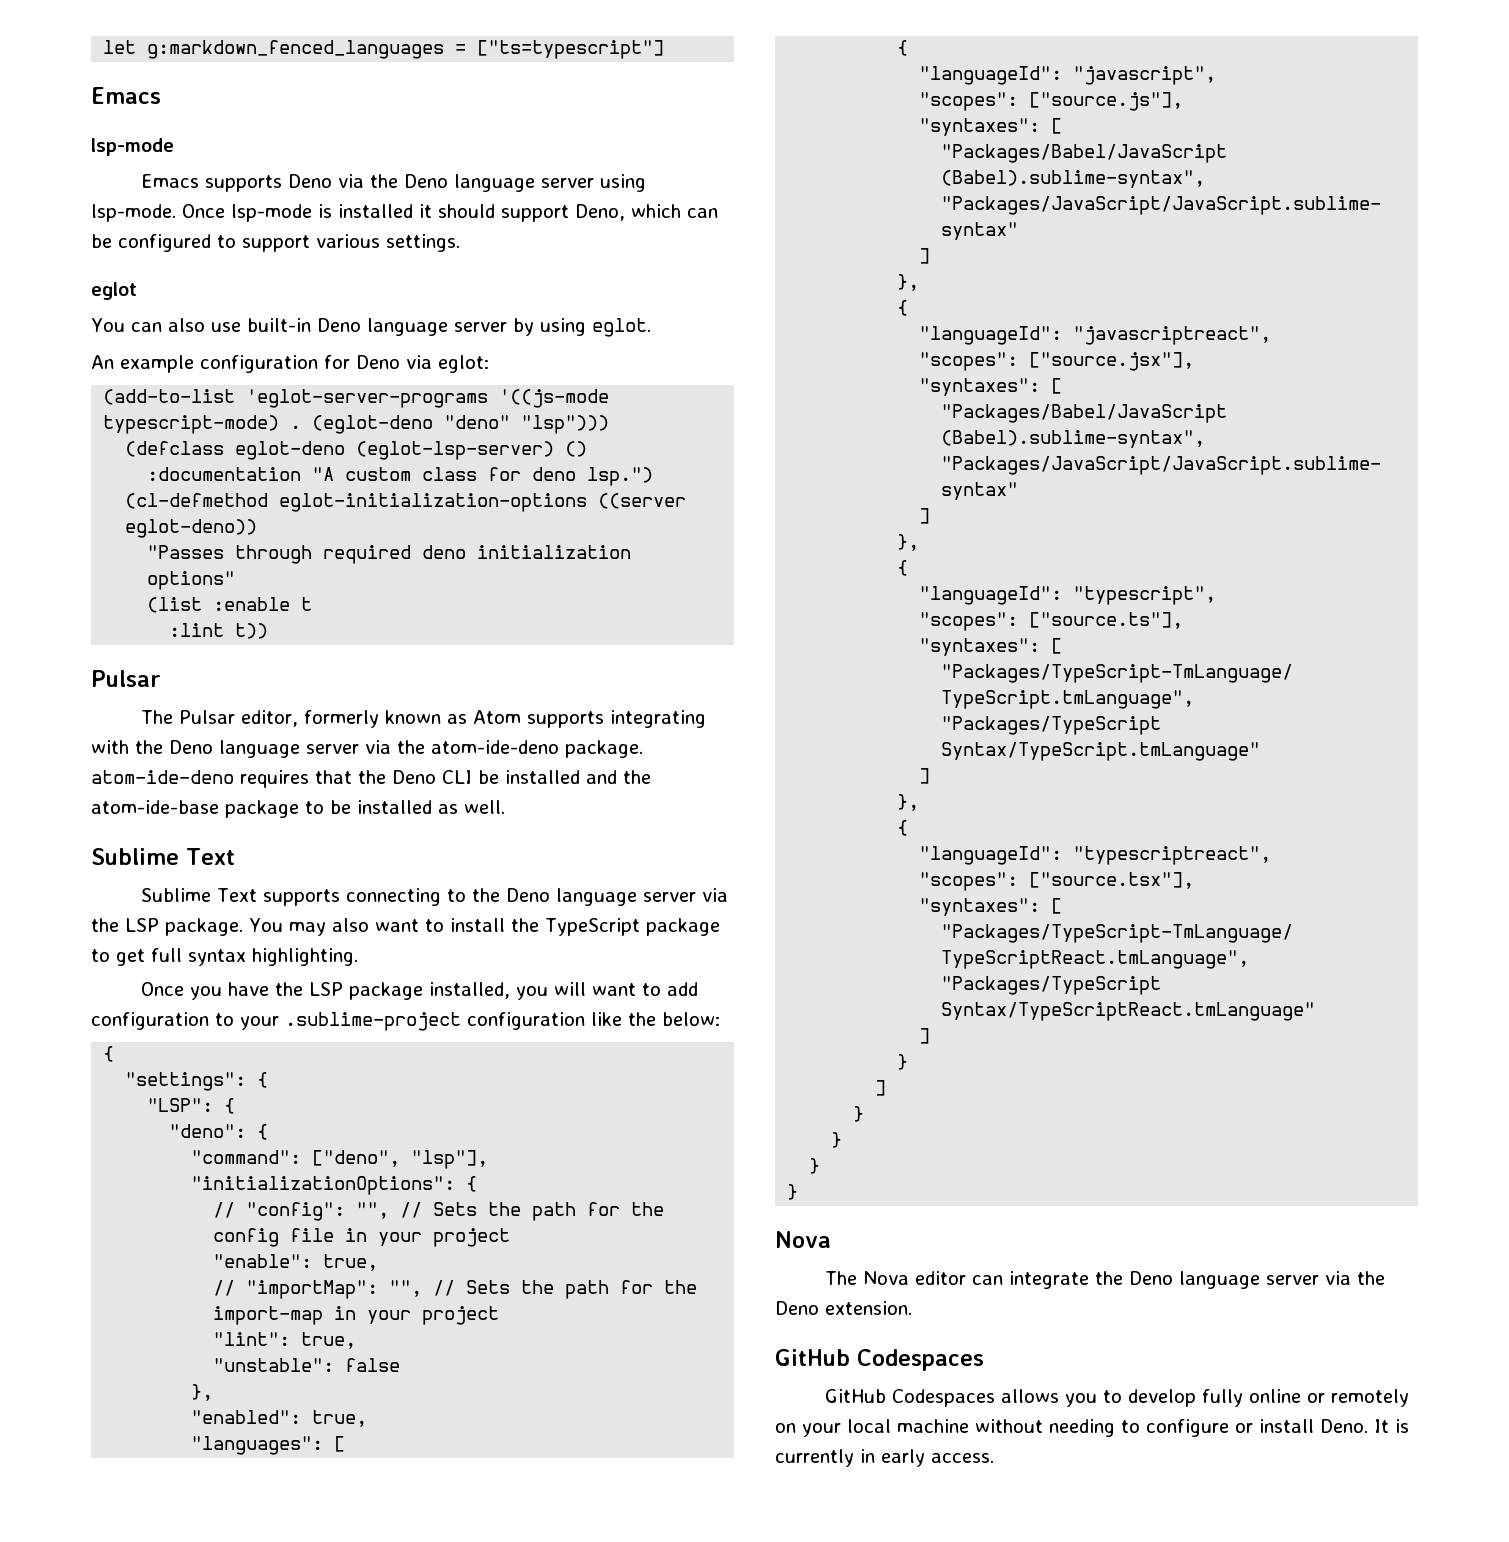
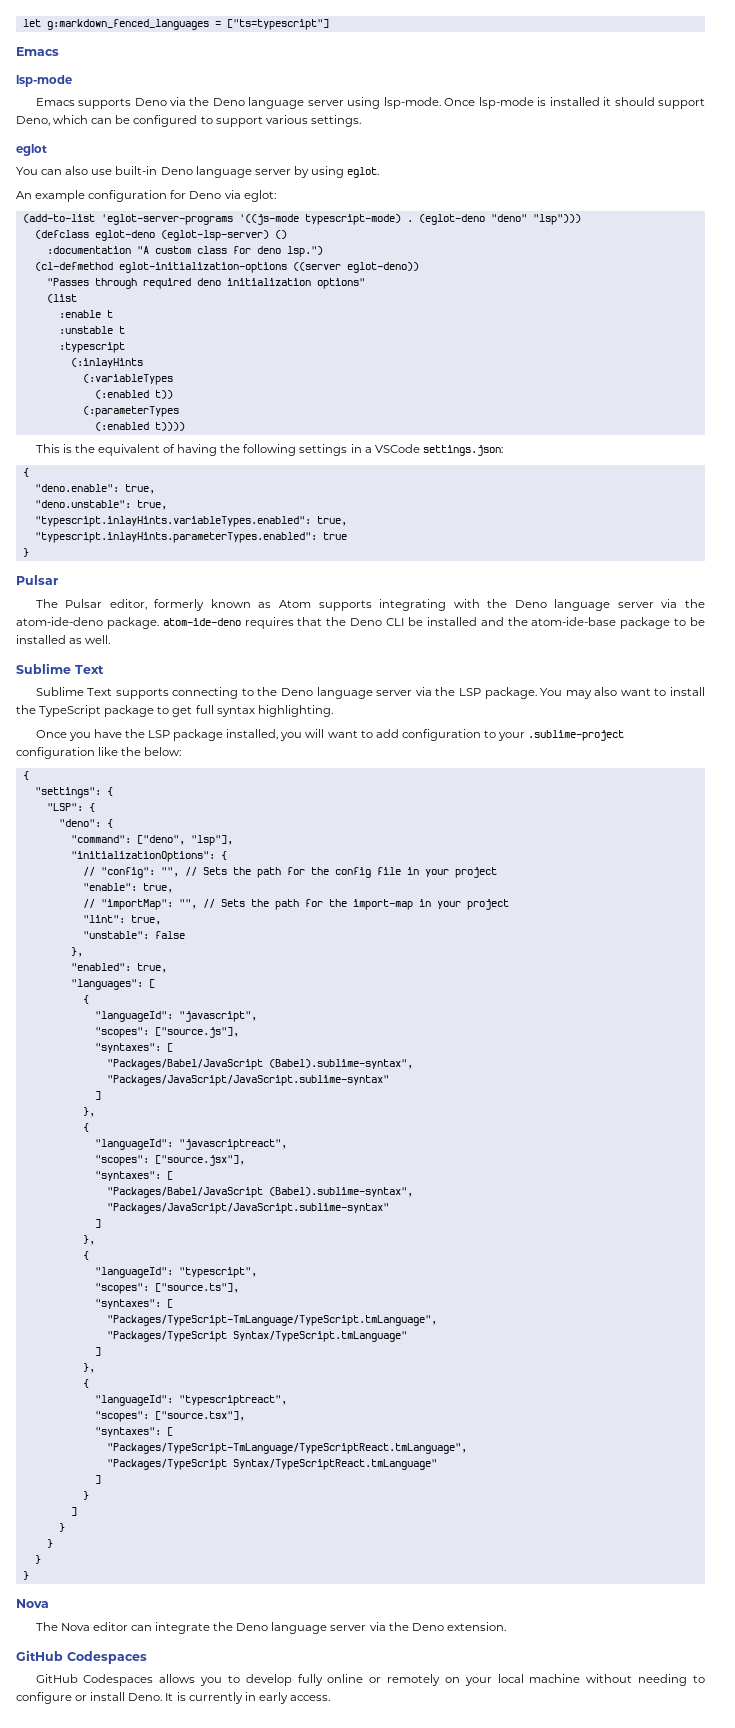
- (list :enable t
+ (list
+ :enable t
- :lint t))
+ :unstable t
+ :typescript
+ (:inlayHints
+ (:variableTypes
+ (:enabled t))
+ (:parameterTypes
+ (:enabled t))))
+ This is the equivalent of having the following settings in a VSCode settings.json:
+ {
+ "deno.enable": true,
+ "deno.unstable": true,
+ "typescript.inlayHints.variableTypes.enabled": true,
+ "typescript.inlayHints.parameterTypes.enabled": true
+ }

